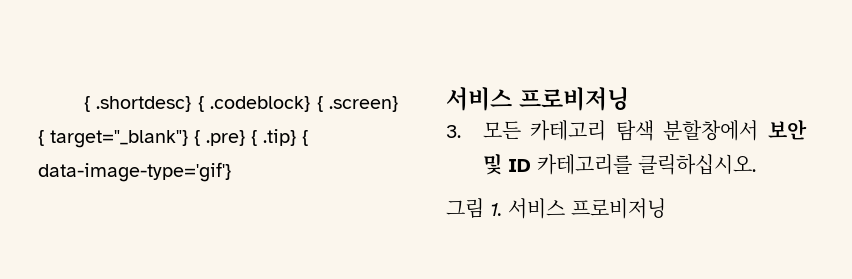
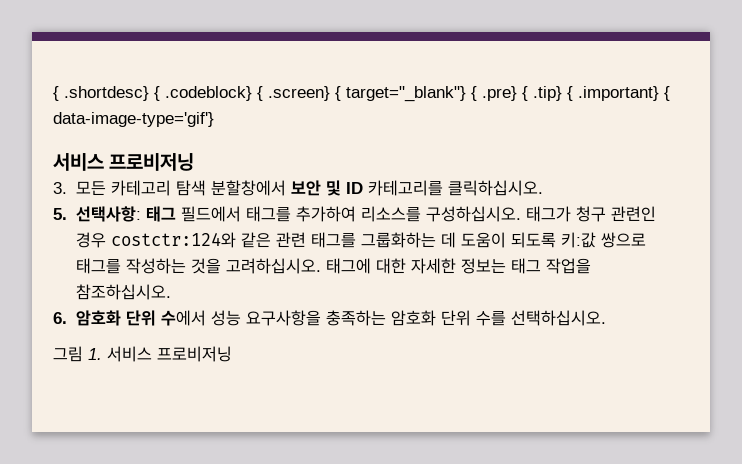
- { .shortdesc} { .codeblock} { .screen} { target="_blank"} { .pre} { .tip} { data-image-type='gif'}
+ { .shortdesc} { .codeblock} { .screen} { target="_blank"} { .pre} { .tip} { .important} { data-image-type='gif'}
+ 5. 선택사항: 태그 필드에서 태그를 추가하여 리소스를 구성하십시오. 태그가 청구 관련인 경우 costctr:124와 같은 관련 태그를 그룹화하는 데 도움이 되도록 키:값 쌍으로 태그를 작성하는 것을 고려하십시오. 태그에 대한 자세한 정보는 태그 작업을 참조하십시오.
+ 6. 암호화 단위 수에서 성능 요구사항을 충족하는 암호화 단위 수를 선택하십시오.

